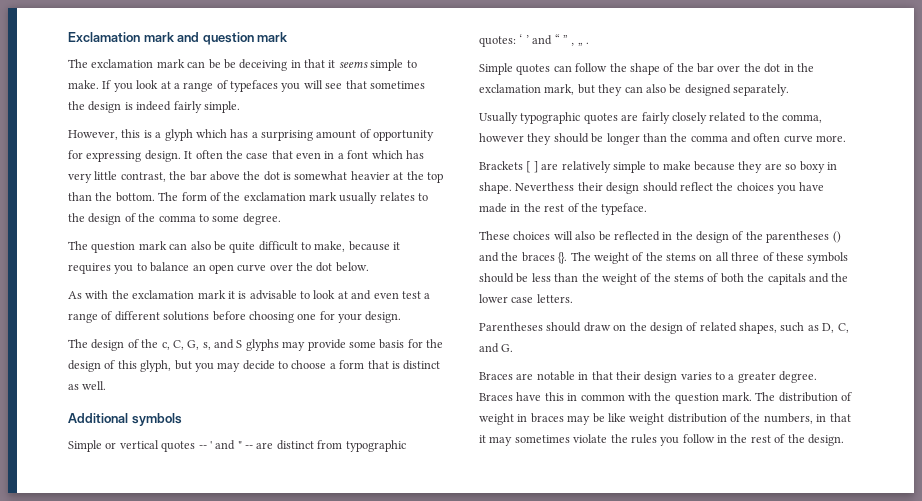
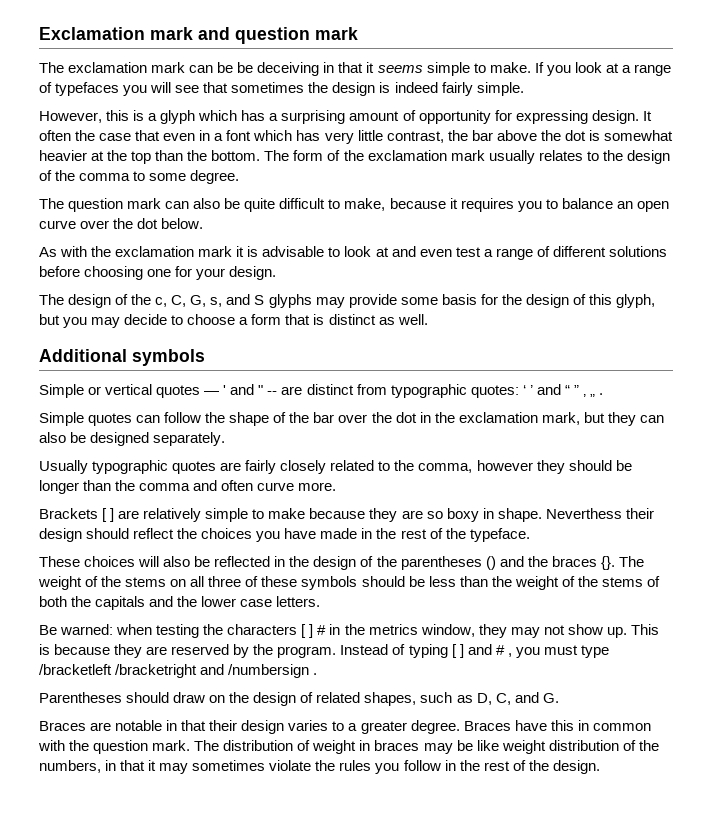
- Simple or vertical quotes -- ' and " -- are distinct from typographic quotes: ‘ ’ and “ ” ‚ „ .
+ Simple or vertical quotes — ' and " -- are distinct from typographic quotes: ‘ ’ and “ ” ‚ „ .
+ Be warned: when testing the characters [ ] # in the metrics window, they may not show up. This is because they are reserved by the program. Instead of typing [ ] and # , you must type /bracketleft /bracketright and /numbersign .

